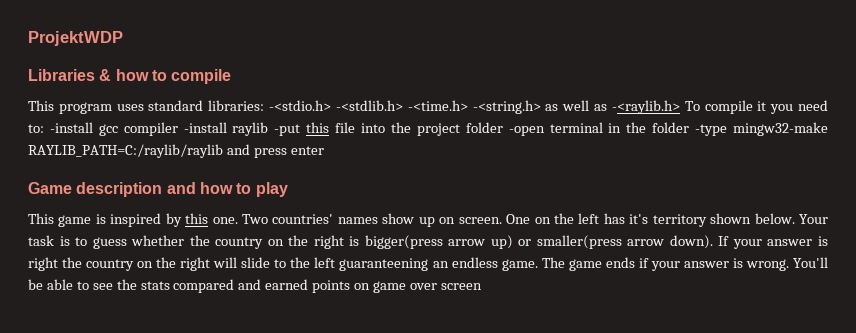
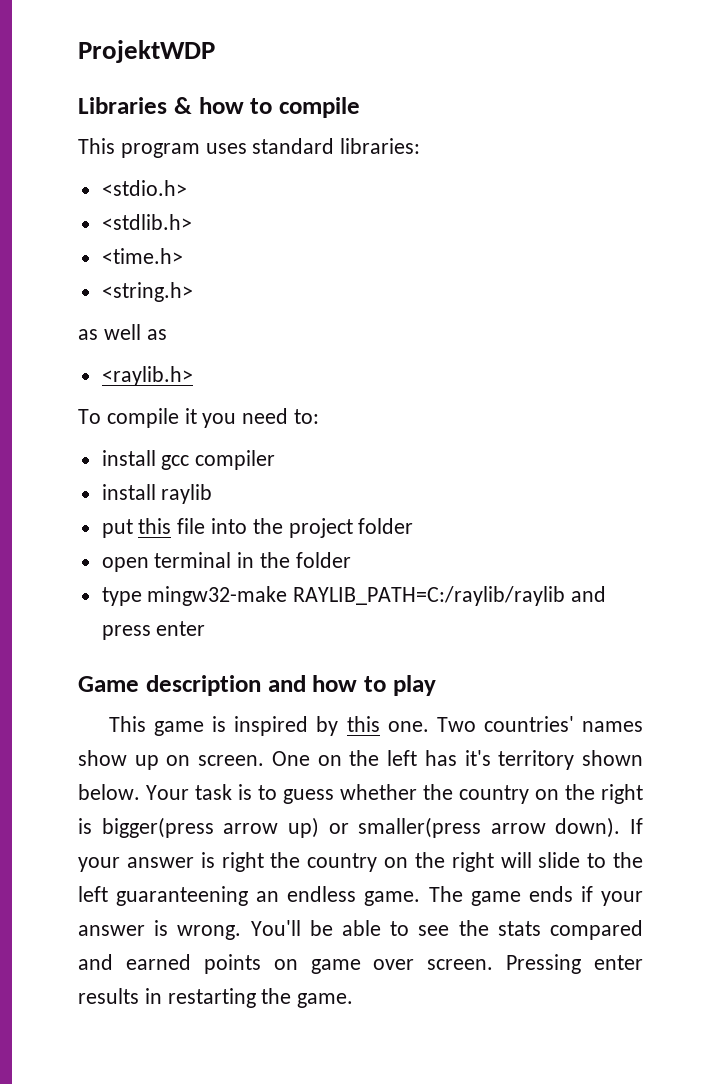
- This program uses standard libraries: -<stdio.h> -<stdlib.h> -<time.h> -<string.h> as well as -<raylib.h> To compile it you need to: -install gcc compiler -install raylib -put this file into the project folder -open terminal in the folder -type mingw32-make RAYLIB_PATH=C:/raylib/raylib and press enter
+ This program uses standard libraries:
+ <stdio.h>
+ <stdlib.h>
+ <time.h>
+ <string.h>
+ as well as
+ <raylib.h>
+ To compile it you need to:
+ install gcc compiler
+ install raylib
+ put this file into the project folder
+ open terminal in the folder
+ type mingw32-make RAYLIB_PATH=C:/raylib/raylib and press enter
- You'll be able to see the stats compared and earned points on game over screen
+ You'll be able to see the stats compared and earned points on game over screen. Pressing enter results in restarting the game.

